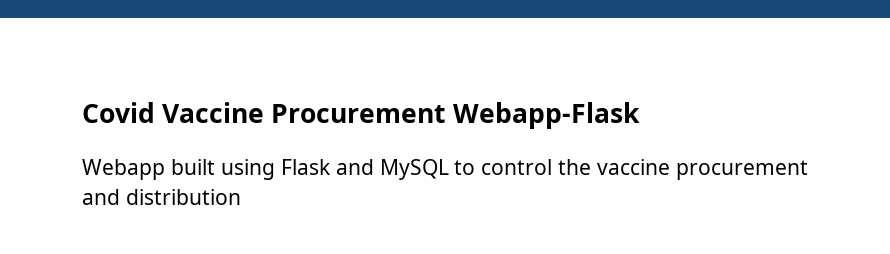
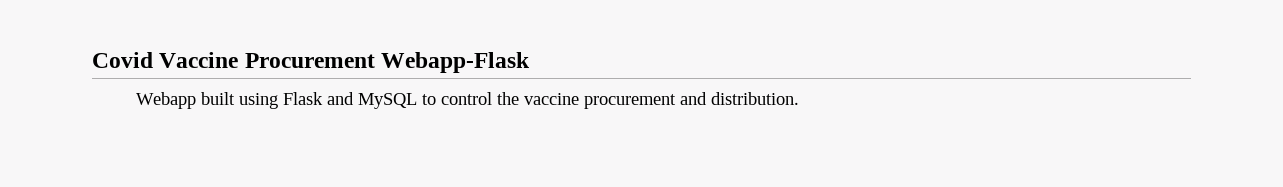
- Webapp built using Flask and MySQL to control the vaccine procurement and distribution
+ Webapp built using Flask and MySQL to control the vaccine procurement and distribution.

